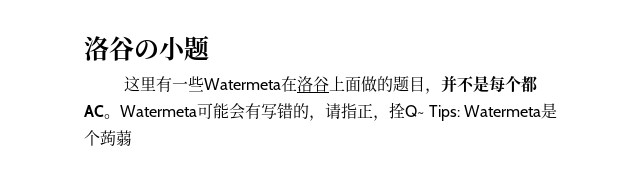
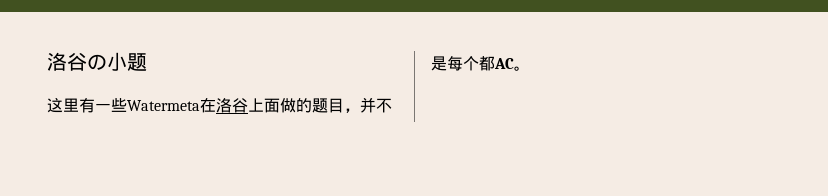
- Watermeta可能会有写错的，请指正，拴Q~ Tips: Watermeta是个蒟蒻

